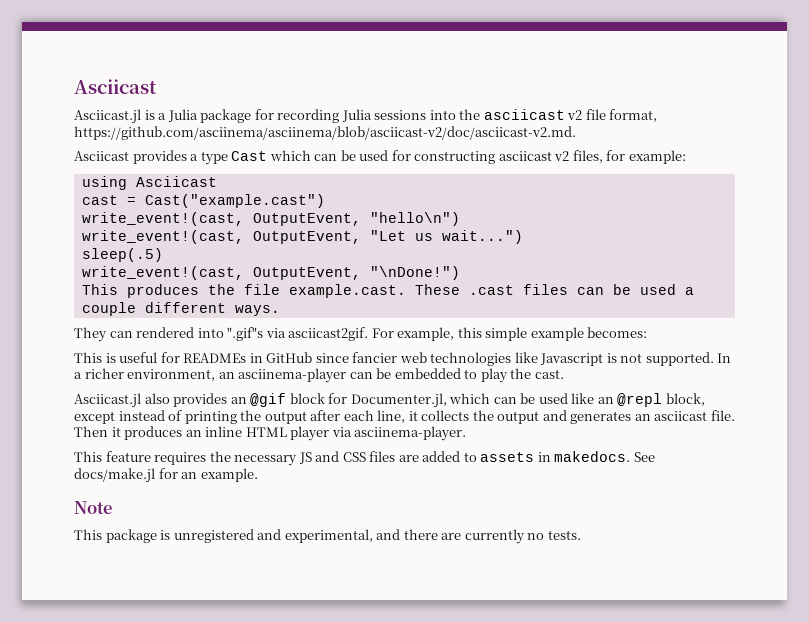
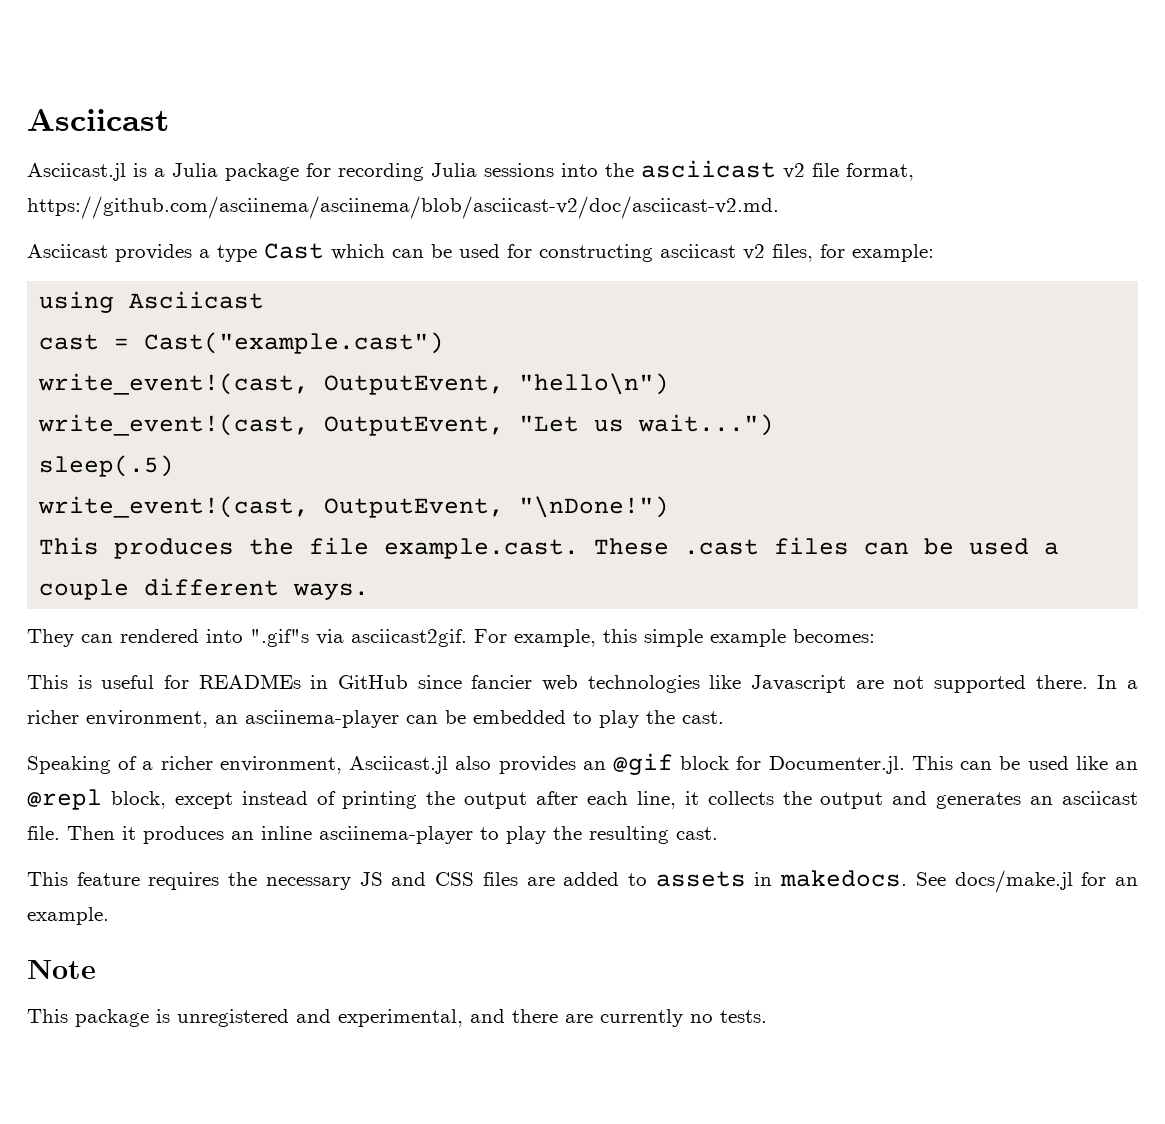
- This is useful for READMEs in GitHub since fancier web technologies like Javascript is not supported.
+ This is useful for READMEs in GitHub since fancier web technologies like Javascript are not supported there.
- Asciicast.jl also provides an @gif block for Documenter.jl, which can be used like an @repl block, except instead of printing the output after each line, it collects the output and generates an asciicast file.
+ Speaking of a richer environment, Asciicast.jl also provides an @gif block for Documenter.jl. This can be used like an @repl block, except instead of printing the output after each line, it collects the output and generates an asciicast file.
- Then it produces an inline HTML player via asciinema-player.
+ Then it produces an inline asciinema-player to play the resulting cast.

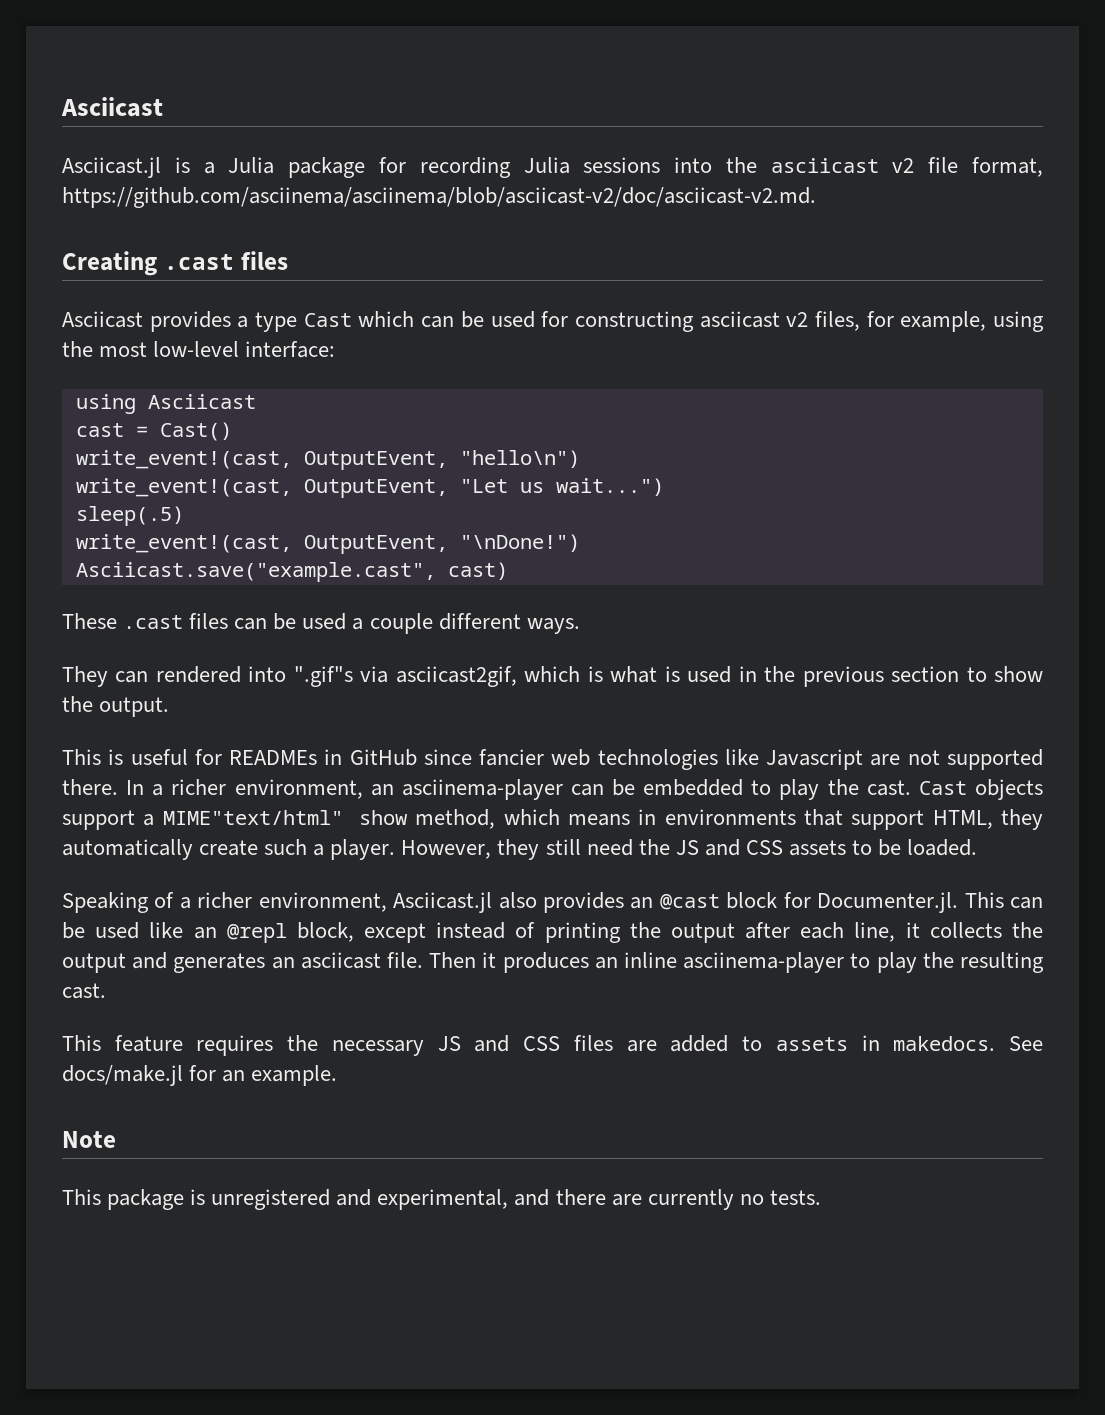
+ Creating .cast files
- Asciicast provides a type Cast which can be used for constructing asciicast v2 files, for example:
+ Asciicast provides a type Cast which can be used for constructing asciicast v2 files, for example, using the most low-level interface:
- cast = Cast("example.cast")
+ cast = Cast()
- This produces the file example.cast. These .cast files can be used a couple different ways.
+ Asciicast.save("example.cast", cast)
+ These .cast files can be used a couple different ways.
- They can rendered into ".gif"s via asciicast2gif. For example, this simple example becomes:
+ They can rendered into ".gif"s via asciicast2gif, which is what is used in the previous section to show the output.
+ Cast objects support a MIME"text/html" show method, which means in environments that support HTML, they automatically create such a player. However, they still need the JS and CSS assets to be loaded.
- Speaking of a richer environment, Asciicast.jl also provides an @gif block for Documenter.jl. This can be used like an @repl block, except instead of printing the output after each line, it collects the output and generates an asciicast file.
+ Speaking of a richer environment, Asciicast.jl also provides an @cast block for Documenter.jl. This can be used like an @repl block, except instead of printing the output after each line, it collects the output and generates an asciicast file.

